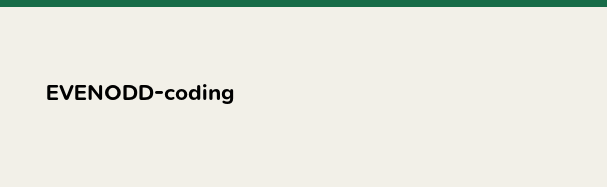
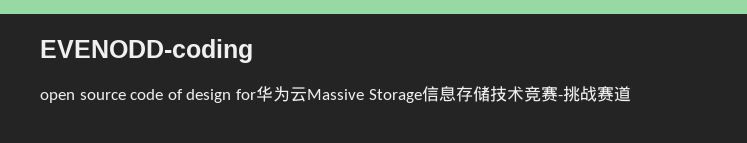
+ open source code of design for华为云Massive Storage信息存储技术竞赛-挑战赛道

